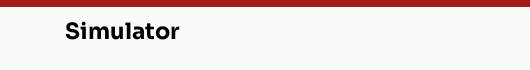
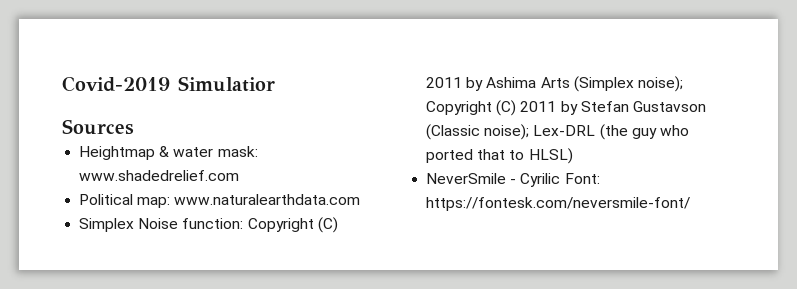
- Simulator
+ Covid-2019 Simulatior
+ Sources
+ Heightmap & water mask: www.shadedrelief.com
+ Political map: www.naturalearthdata.com
+ Simplex Noise function: Copyright (C) 2011 by Ashima Arts (Simplex noise); Copyright (C) 2011 by Stefan Gustavson (Classic noise); Lex-DRL (the guy who ported that to HLSL)
+ NeverSmile - Cyrilic Font: https://fontesk.com/neversmile-font/

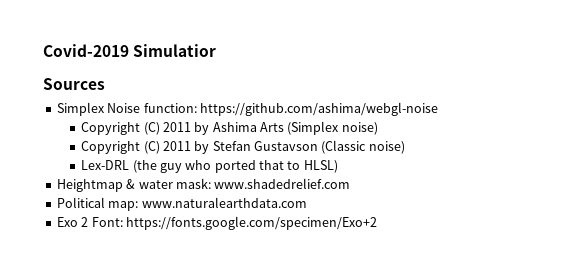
+ Simplex Noise function: https://github.com/ashima/webgl-noise
+ Copyright (C) 2011 by Ashima Arts (Simplex noise)
+ Copyright (C) 2011 by Stefan Gustavson (Classic noise)
+ Lex-DRL (the guy who ported that to HLSL)
- Simplex Noise function: Copyright (C) 2011 by Ashima Arts (Simplex noise); Copyright (C) 2011 by Stefan Gustavson (Classic noise); Lex-DRL (the guy who ported that to HLSL)
- NeverSmile - Cyrilic Font: https://fontesk.com/neversmile-font/
+ Еxo 2 Font: https://fonts.google.com/specimen/Exo+2

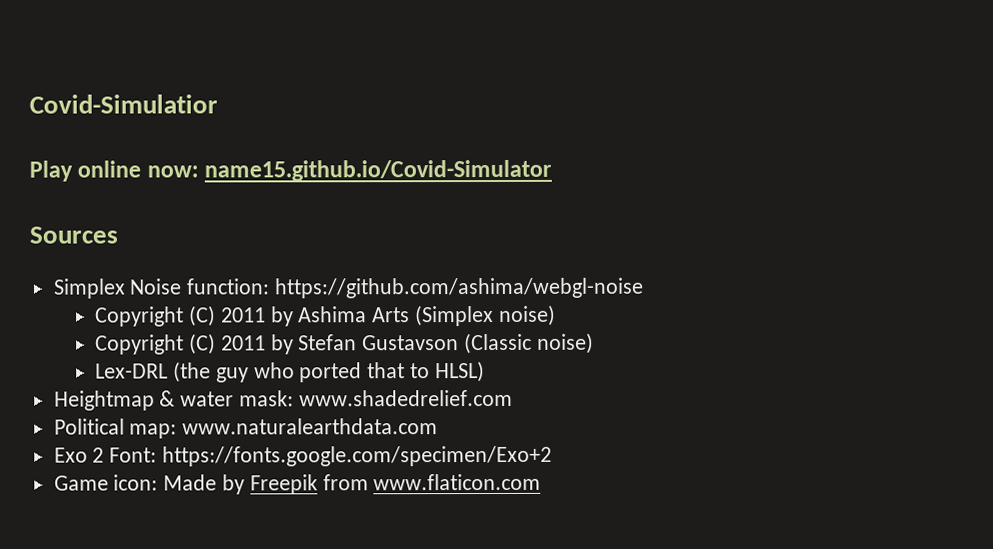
- Covid-2019 Simulatior
+ Covid-Simulatior
+ Play online now: name15.github.io/Covid-Simulator
+ Game icon: Made by Freepik from www.flaticon.com

